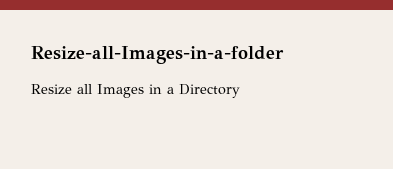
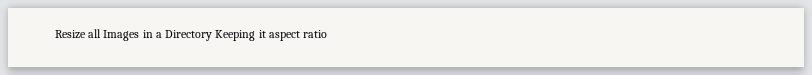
- Resize-all-Images-in-a-folder
- Resize all Images in a Directory
+ Resize all Images in a Directory Keeping it aspect ratio

